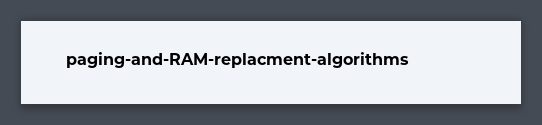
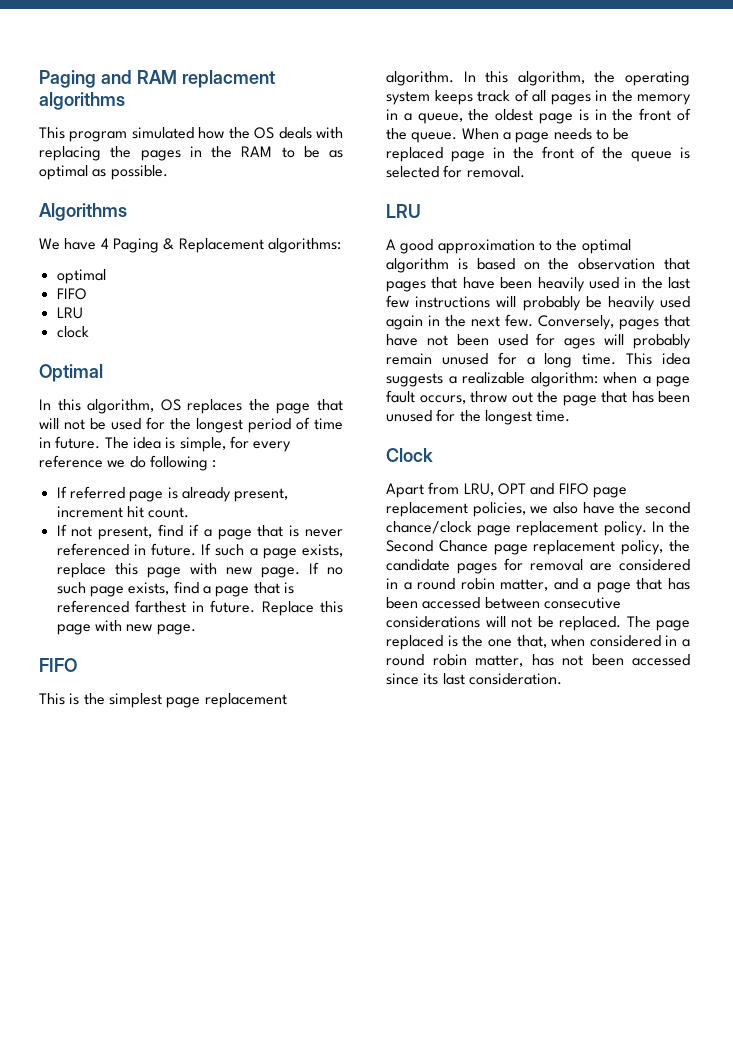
- paging-and-RAM-replacment-algorithms
+ Paging and RAM replacment algorithms
+ This program simulated how the OS deals with replacing the pages in the RAM to be as optimal as possible.
+ Algorithms
+ We have 4 Paging & Replacement algorithms:
+ optimal
+ FIFO
+ LRU
+ clock
+ Optimal
+ In this algorithm, OS replaces the page that will not be used for the longest period of time in future. The idea is simple, for every reference we do following :
+ If referred page is already present, increment hit count.
+ If not present, find if a page that is never referenced in future. If such a page exists, replace this page with new page. If no such page exists, find a page that is referenced farthest in future. Replace this page with new page.
+ FIFO
+ This is the simplest page replacement algorithm. In this algorithm, the operating system keeps track of all pages in the memory in a queue, the oldest page is in the front of the queue. When a page needs to be replaced page in the front of the queue is selected for removal.
+ LRU
+ A good approximation to the optimal algorithm is based on the observation that pages that have been heavily used in the last few instructions will probably be heavily used again in the next few. Conversely, pages that have not been used for ages will probably remain unused for a long time. This idea suggests a realizable algorithm: when a page fault occurs, throw out the page that has been unused for the longest time.
+ Clock
+ Apart from LRU, OPT and FIFO page replacement policies, we also have the second chance/clock page replacement policy. In the Second Chance page replacement policy, the candidate pages for removal are considered in a round robin matter, and a page that has been accessed between consecutive considerations will not be replaced. The page replaced is the one that, when considered in a round robin matter, has not been accessed since its last consideration.

